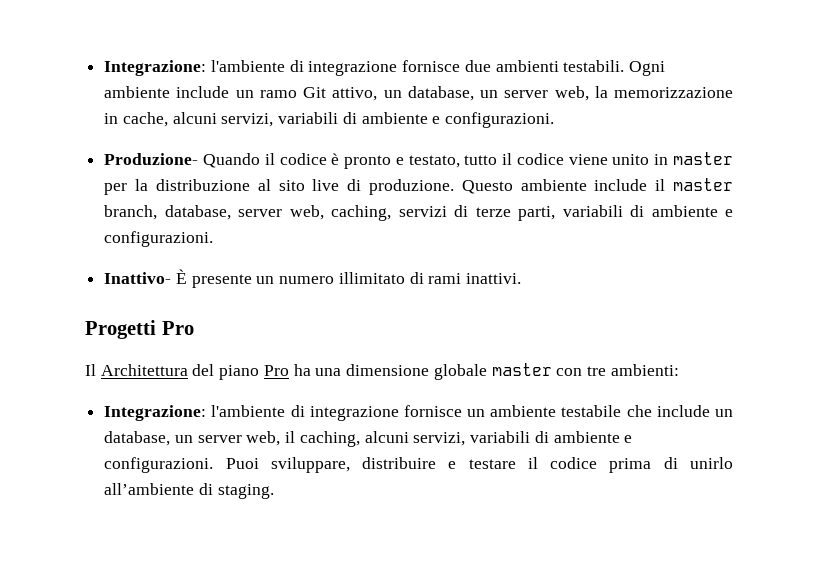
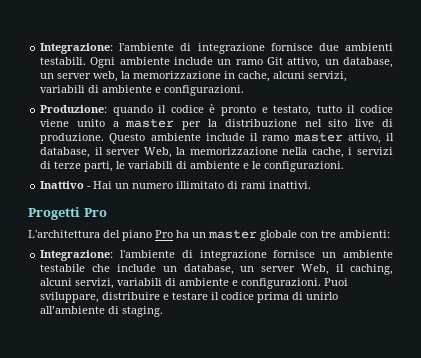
- Produzione- Quando il codice è pronto e testato, tutto il codice viene unito in master per la distribuzione al sito live di produzione.
+ Produzione: quando il codice è pronto e testato, tutto il codice viene unito a master per la distribuzione nel sito live di produzione.
- Questo ambiente include il master branch, database, server web, caching, servizi di terze parti, variabili di ambiente e configurazioni.
- Inattivo- È presente un numero illimitato di rami inattivi.
+ Questo ambiente include il ramo master attivo, il database, il server Web, la memorizzazione nella cache, i servizi di terze parti, le variabili di ambiente e le configurazioni.
+ Inattivo - Hai un numero illimitato di rami inattivi.
- Il Architettura del piano Pro ha una dimensione globale master con tre ambienti:
+ L'architettura del piano Pro ha un master globale con tre ambienti:
- Integrazione: l'ambiente di integrazione fornisce un ambiente testabile che include un database, un server web, il caching, alcuni servizi, variabili di ambiente e configurazioni.
+ Integrazione: l'ambiente di integrazione fornisce un ambiente testabile che include un database, un server Web, il caching, alcuni servizi, variabili di ambiente e configurazioni.

